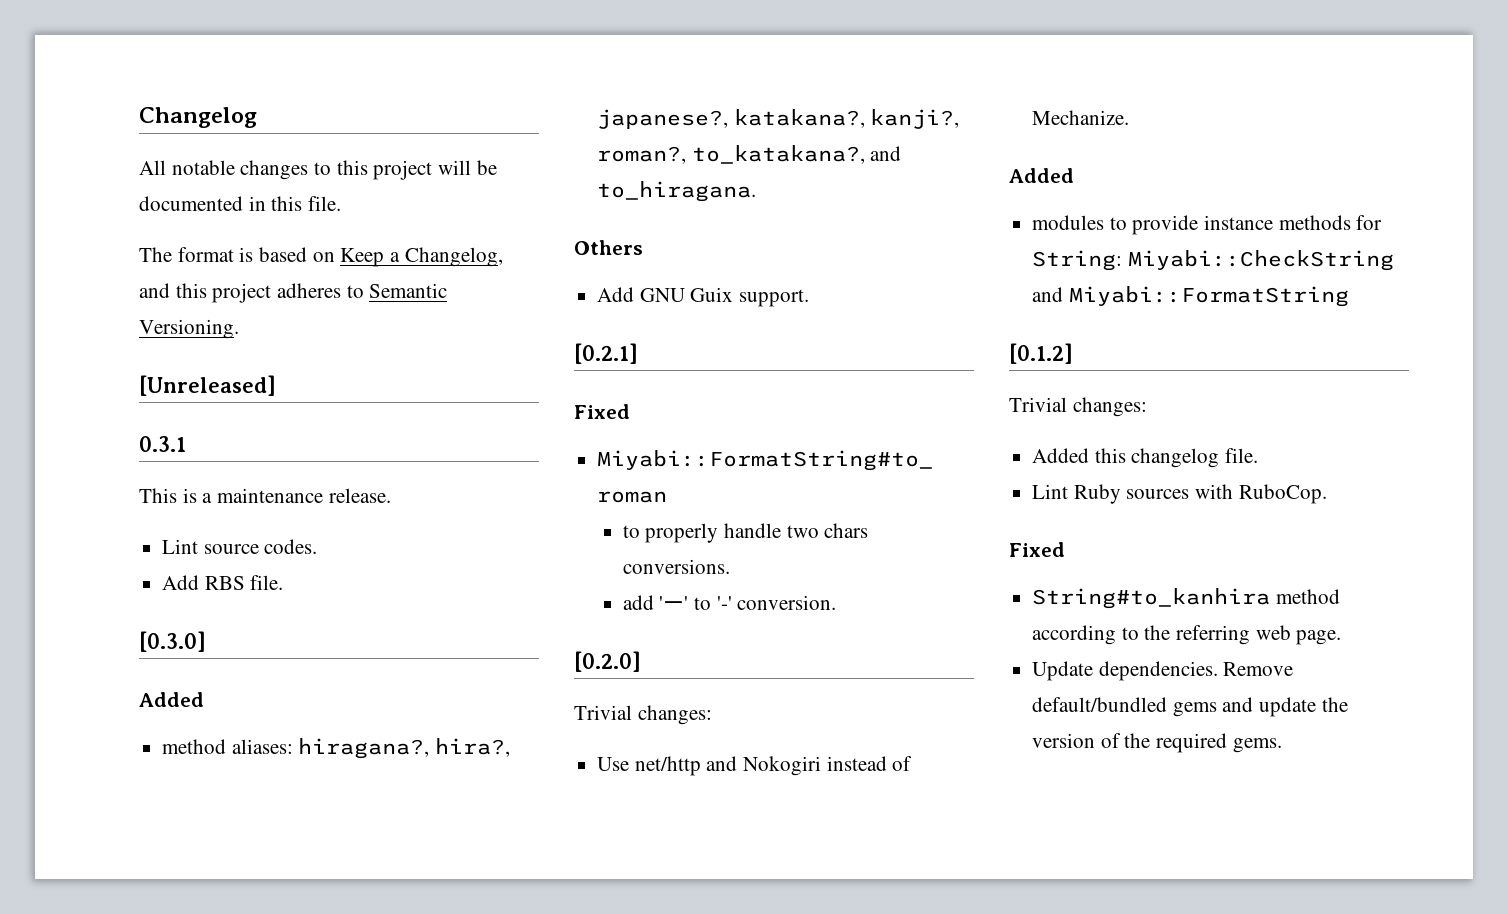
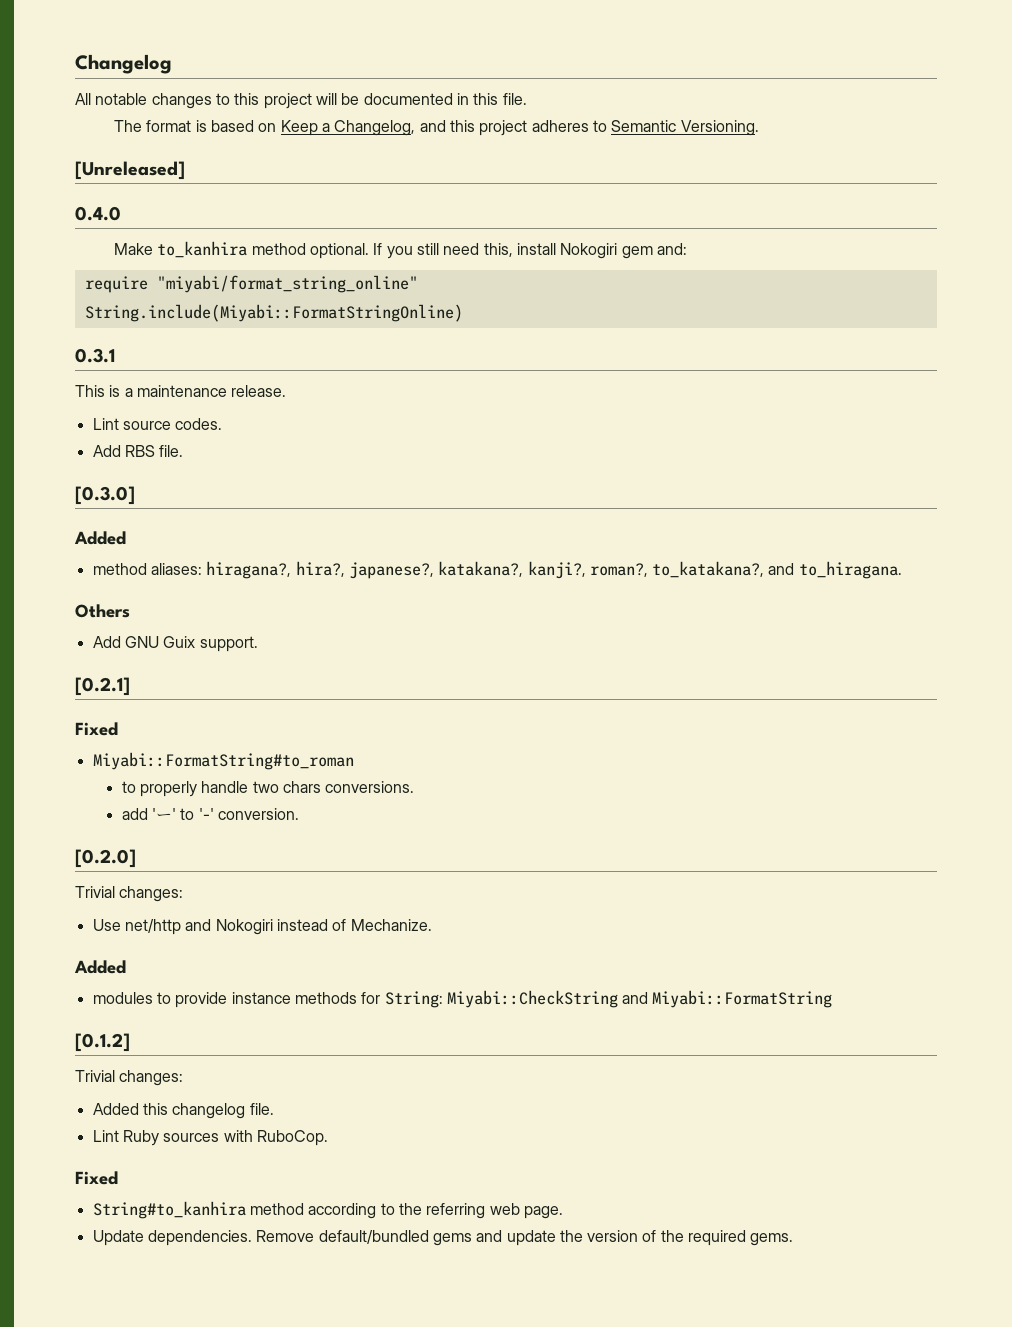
+ 0.4.0
+ Make to_kanhira method optional. If you still need this, install Nokogiri gem and:
+ require "miyabi/format_string_online"
+ String.include(Miyabi::FormatStringOnline)

